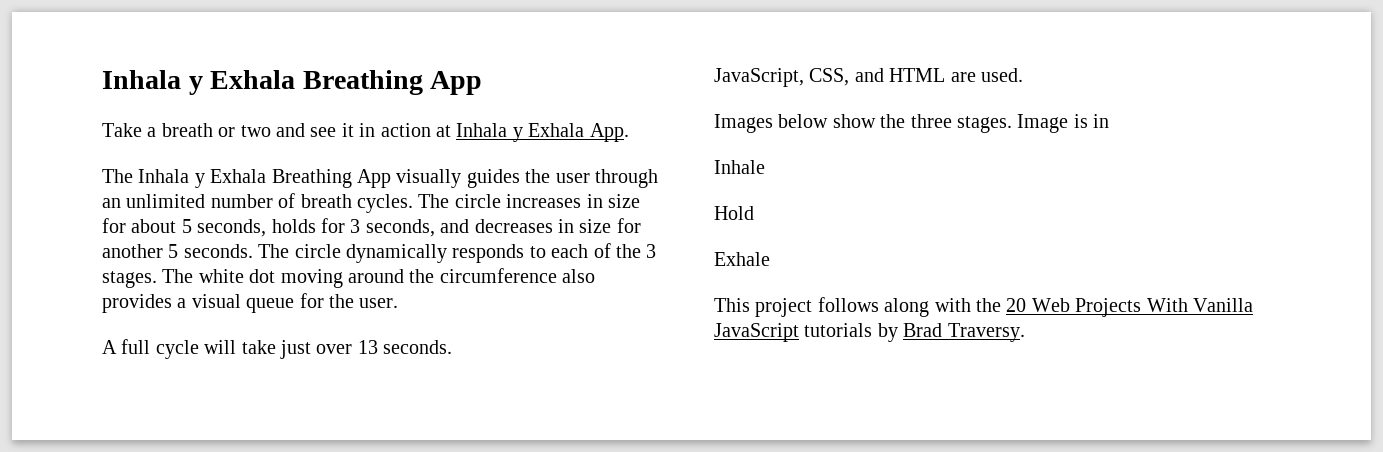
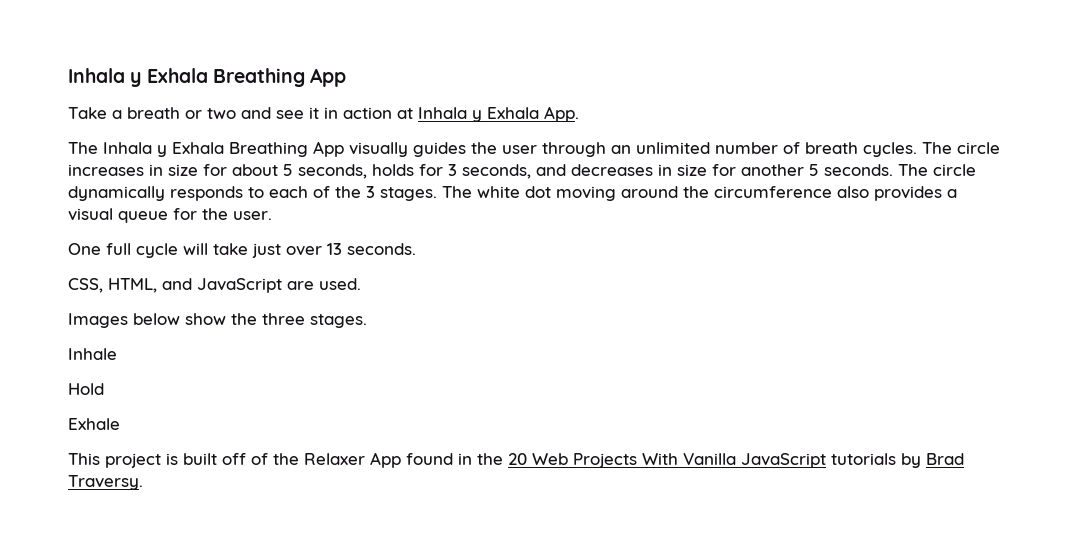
- A full cycle will take just over 13 seconds.
+ One full cycle will take just over 13 seconds.
- JavaScript, CSS, and HTML are used.
+ CSS, HTML, and JavaScript are used.
- Image is in
- This project follows along with the 20 Web Projects With Vanilla JavaScript tutorials by Brad Traversy.
+ This project is built off of the Relaxer App found in the 20 Web Projects With Vanilla JavaScript tutorials by Brad Traversy.

